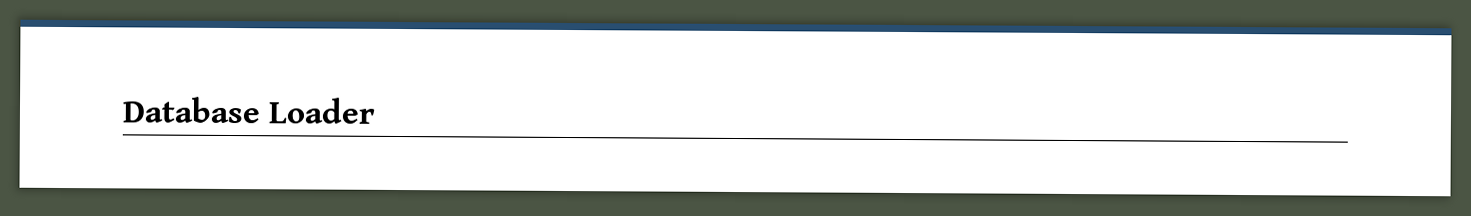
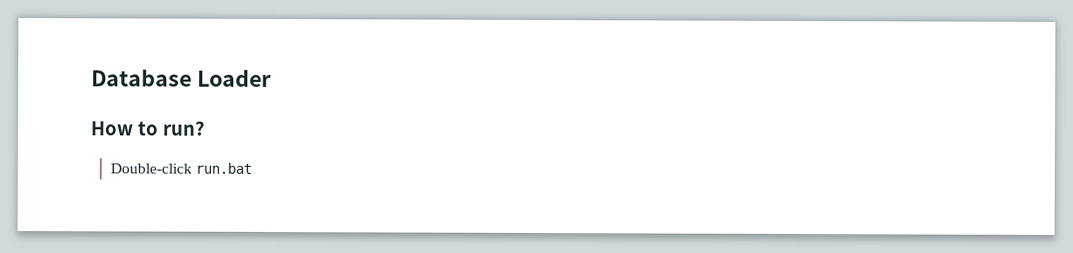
+ How to run?
+ Double-click run.bat

